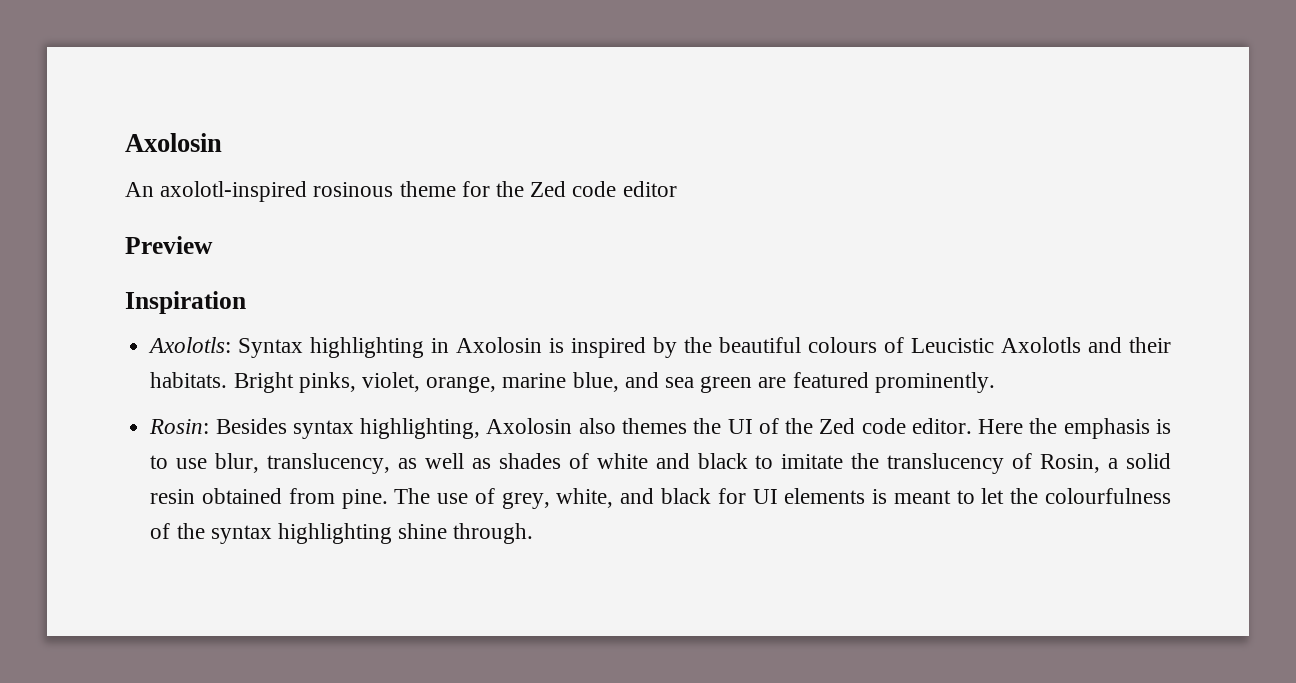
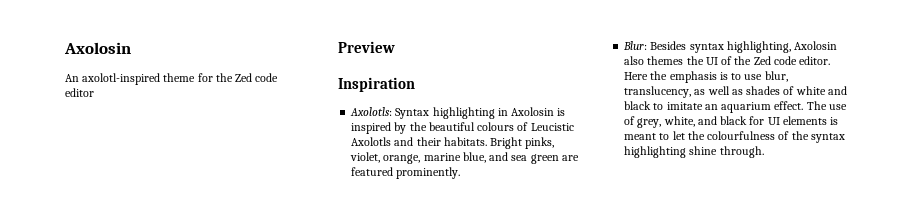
- An axolotl-inspired rosinous theme for the Zed code editor
+ An axolotl-inspired theme for the Zed code editor
- Rosin: Besides syntax highlighting, Axolosin also themes the UI of the Zed code editor.
+ Blur: Besides syntax highlighting, Axolosin also themes the UI of the Zed code editor.
- Here the emphasis is to use blur, translucency, as well as shades of white and black to imitate the translucency of Rosin, a solid resin obtained from pine.
+ Here the emphasis is to use blur, translucency, as well as shades of white and black to imitate an aquarium effect.

